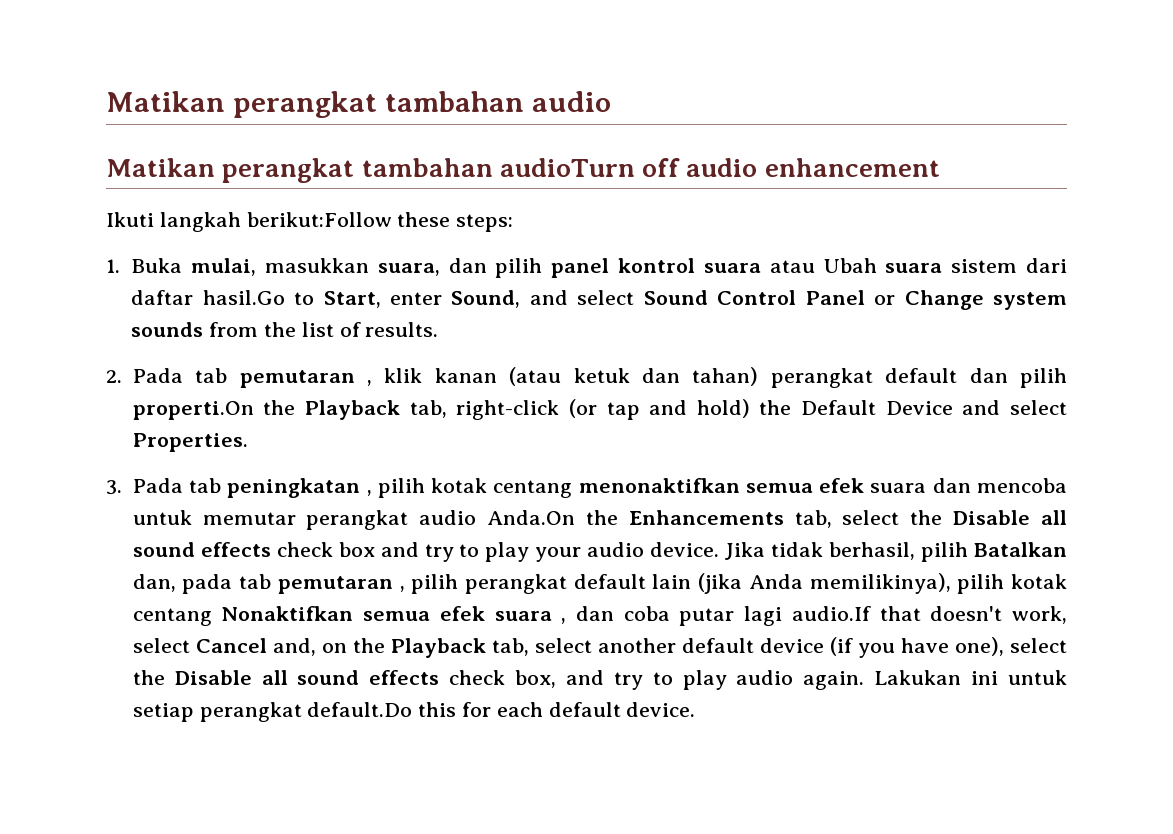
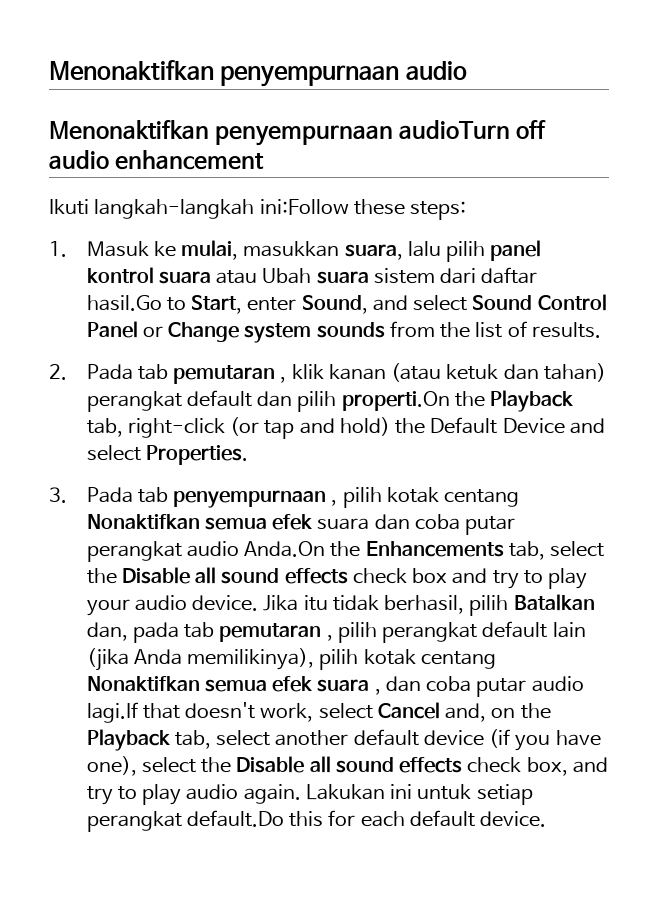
- Matikan perangkat tambahan audio
- Matikan perangkat tambahan audioTurn off audio enhancement
+ Menonaktifkan penyempurnaan audio
+ Menonaktifkan penyempurnaan audioTurn off audio enhancement
- Ikuti langkah berikut:Follow these steps:
+ Ikuti langkah-langkah ini:Follow these steps:
- 1. Buka mulai, masukkan suara, dan pilih panel kontrol suara atau Ubah suara sistem dari daftar hasil.Go to Start, enter Sound, and select Sound Control Panel or Change system sounds from the list of results.
+ 1. Masuk ke mulai, masukkan suara, lalu pilih panel kontrol suara atau Ubah suara sistem dari daftar hasil.Go to Start, enter Sound, and select Sound Control Panel or Change system sounds from the list of results.
- 3. Pada tab peningkatan , pilih kotak centang menonaktifkan semua efek suara dan mencoba untuk memutar perangkat audio Anda.On the Enhancements tab, select the Disable all sound effects check box and try to play your audio device.
+ 3. Pada tab penyempurnaan , pilih kotak centang Nonaktifkan semua efek suara dan coba putar perangkat audio Anda.On the Enhancements tab, select the Disable all sound effects check box and try to play your audio device.
- Jika tidak berhasil, pilih Batalkan dan, pada tab pemutaran , pilih perangkat default lain (jika Anda memilikinya), pilih kotak centang Nonaktifkan semua efek suara , dan coba putar lagi audio.If that doesn't work, select Cancel and, on the Playback tab, select another default device (if you have one), select the Disable all sound effects check box, and try to play audio again.
+ Jika itu tidak berhasil, pilih Batalkan dan, pada tab pemutaran , pilih perangkat default lain (jika Anda memilikinya), pilih kotak centang Nonaktifkan semua efek suara , dan coba putar audio lagi.If that doesn't work, select Cancel and, on the Playback tab, select another default device (if you have one), select the Disable all sound effects check box, and try to play audio again.

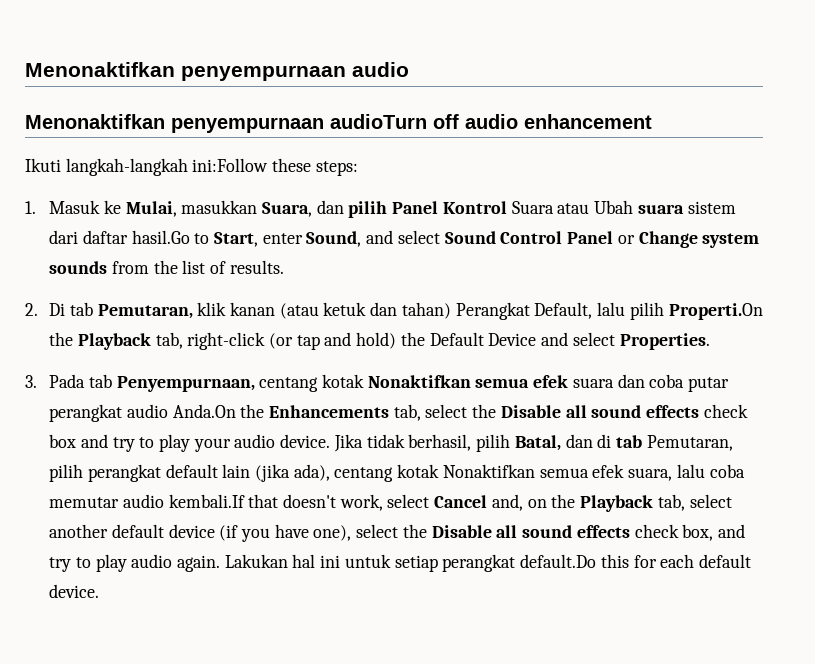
- 1. Masuk ke mulai, masukkan suara, lalu pilih panel kontrol suara atau Ubah suara sistem dari daftar hasil.Go to Start, enter Sound, and select Sound Control Panel or Change system sounds from the list of results.
+ 1. Masuk ke Mulai, masukkan Suara, dan pilih Panel Kontrol Suara atau Ubah suara sistem dari daftar hasil.Go to Start, enter Sound, and select Sound Control Panel or Change system sounds from the list of results.
- 2. Pada tab pemutaran , klik kanan (atau ketuk dan tahan) perangkat default dan pilih properti.On the Playback tab, right-click (or tap and hold) the Default Device and select Properties.
+ 2. Di tab Pemutaran, klik kanan (atau ketuk dan tahan) Perangkat Default, lalu pilih Properti.On the Playback tab, right-click (or tap and hold) the Default Device and select Properties.
- 3. Pada tab penyempurnaan , pilih kotak centang Nonaktifkan semua efek suara dan coba putar perangkat audio Anda.On the Enhancements tab, select the Disable all sound effects check box and try to play your audio device.
+ 3. Pada tab Penyempurnaan, centang kotak Nonaktifkan semua efek suara dan coba putar perangkat audio Anda.On the Enhancements tab, select the Disable all sound effects check box and try to play your audio device.
- Jika itu tidak berhasil, pilih Batalkan dan, pada tab pemutaran , pilih perangkat default lain (jika Anda memilikinya), pilih kotak centang Nonaktifkan semua efek suara , dan coba putar audio lagi.If that doesn't work, select Cancel and, on the Playback tab, select another default device (if you have one), select the Disable all sound effects check box, and try to play audio again.
+ Jika tidak berhasil, pilih Batal, dan di tab Pemutaran, pilih perangkat default lain (jika ada), centang kotak Nonaktifkan semua efek suara, lalu coba memutar audio kembali.If that doesn't work, select Cancel and, on the Playback tab, select another default device (if you have one), select the Disable all sound effects check box, and try to play audio again.
- Lakukan ini untuk setiap perangkat default.Do this for each default device.
+ Lakukan hal ini untuk setiap perangkat default.Do this for each default device.

